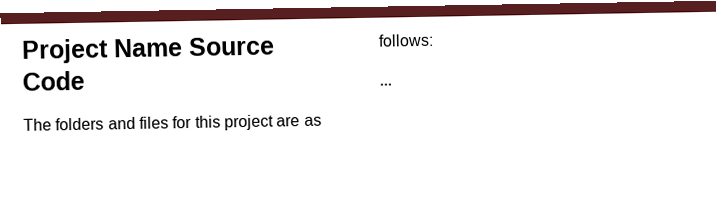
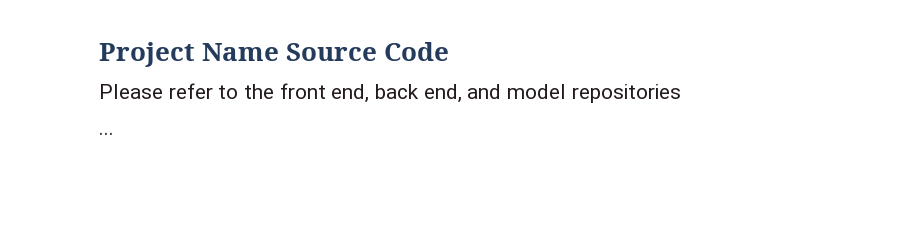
- The folders and files for this project are as follows:
+ Please refer to the front end, back end, and model repositories

